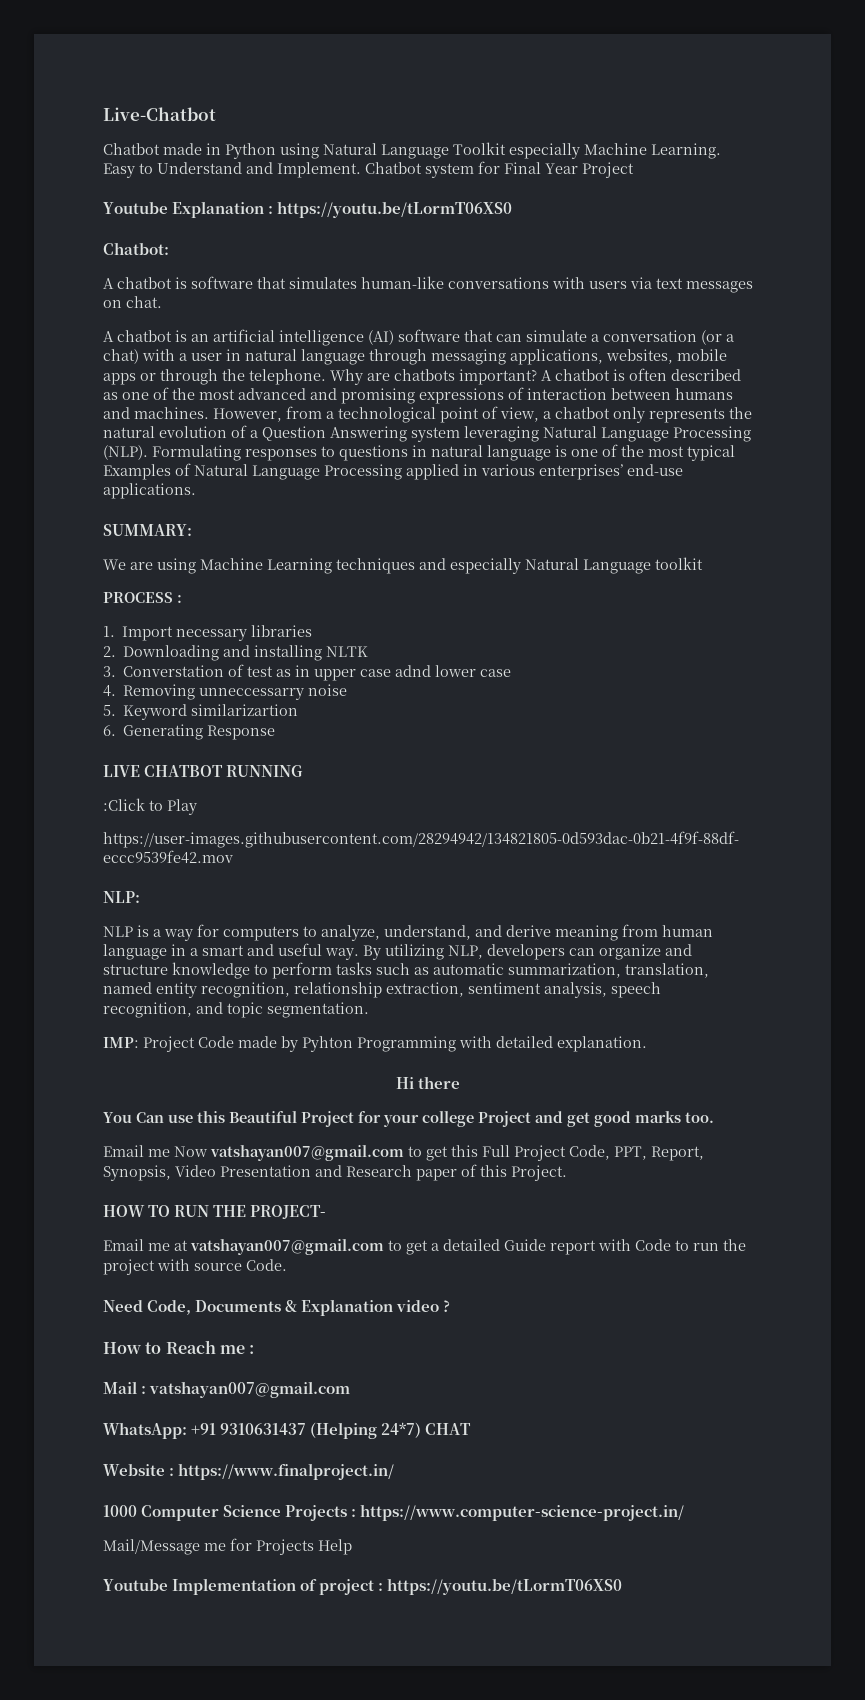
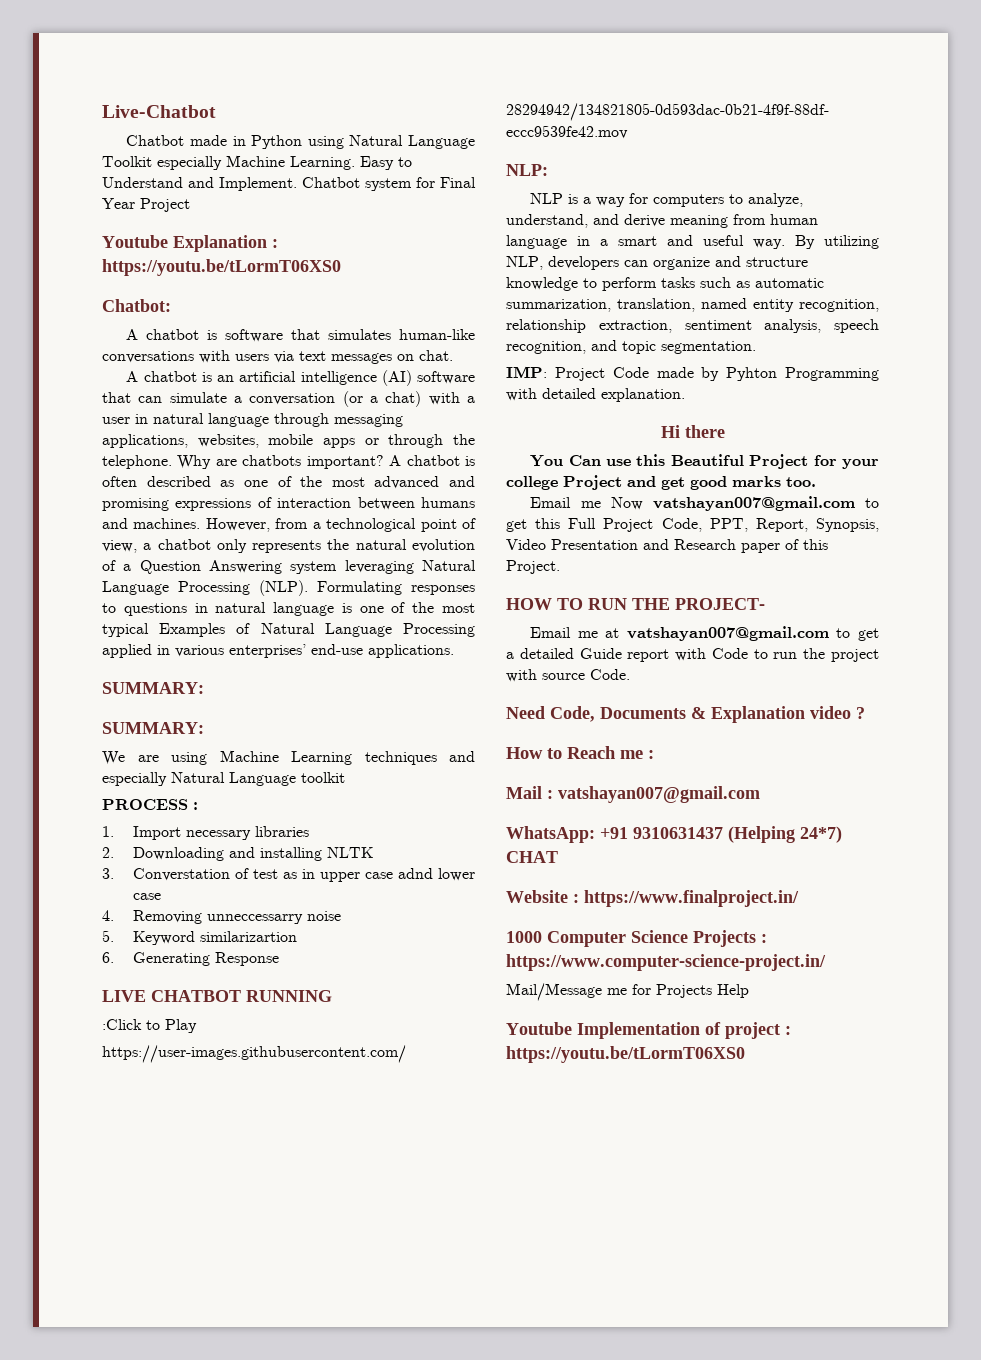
  Formulating responses to questions in natural language is one of the most typical Examples of Natural Language Processing applied in various enterprises’ end-use applications.
+ SUMMARY:

